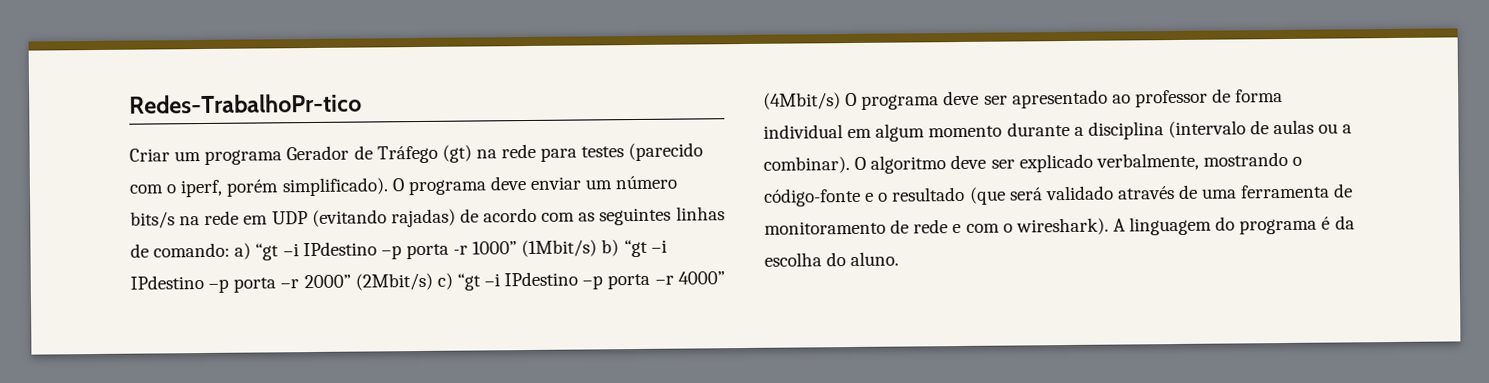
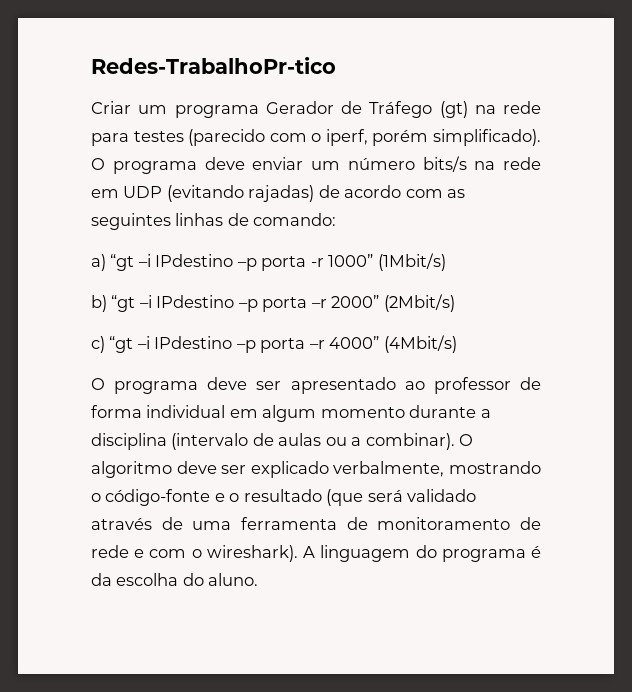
- O programa deve enviar um número bits/s na rede em UDP (evitando rajadas) de acordo com as seguintes linhas de comando: a) “gt –i IPdestino –p porta -r 1000” (1Mbit/s) b) “gt –i IPdestino –p porta –r 2000” (2Mbit/s) c) “gt –i IPdestino –p porta –r 4000” (4Mbit/s) O programa deve ser apresentado ao professor de forma individual em algum momento durante a disciplina (intervalo de aulas ou a combinar).
+ O programa deve enviar um número bits/s na rede em UDP (evitando rajadas) de acordo com as seguintes linhas de comando:
+ a) “gt –i IPdestino –p porta -r 1000” (1Mbit/s)
+ b) “gt –i IPdestino –p porta –r 2000” (2Mbit/s)
+ c) “gt –i IPdestino –p porta –r 4000” (4Mbit/s)
+ O programa deve ser apresentado ao professor de forma individual em algum momento durante a disciplina (intervalo de aulas ou a combinar).

